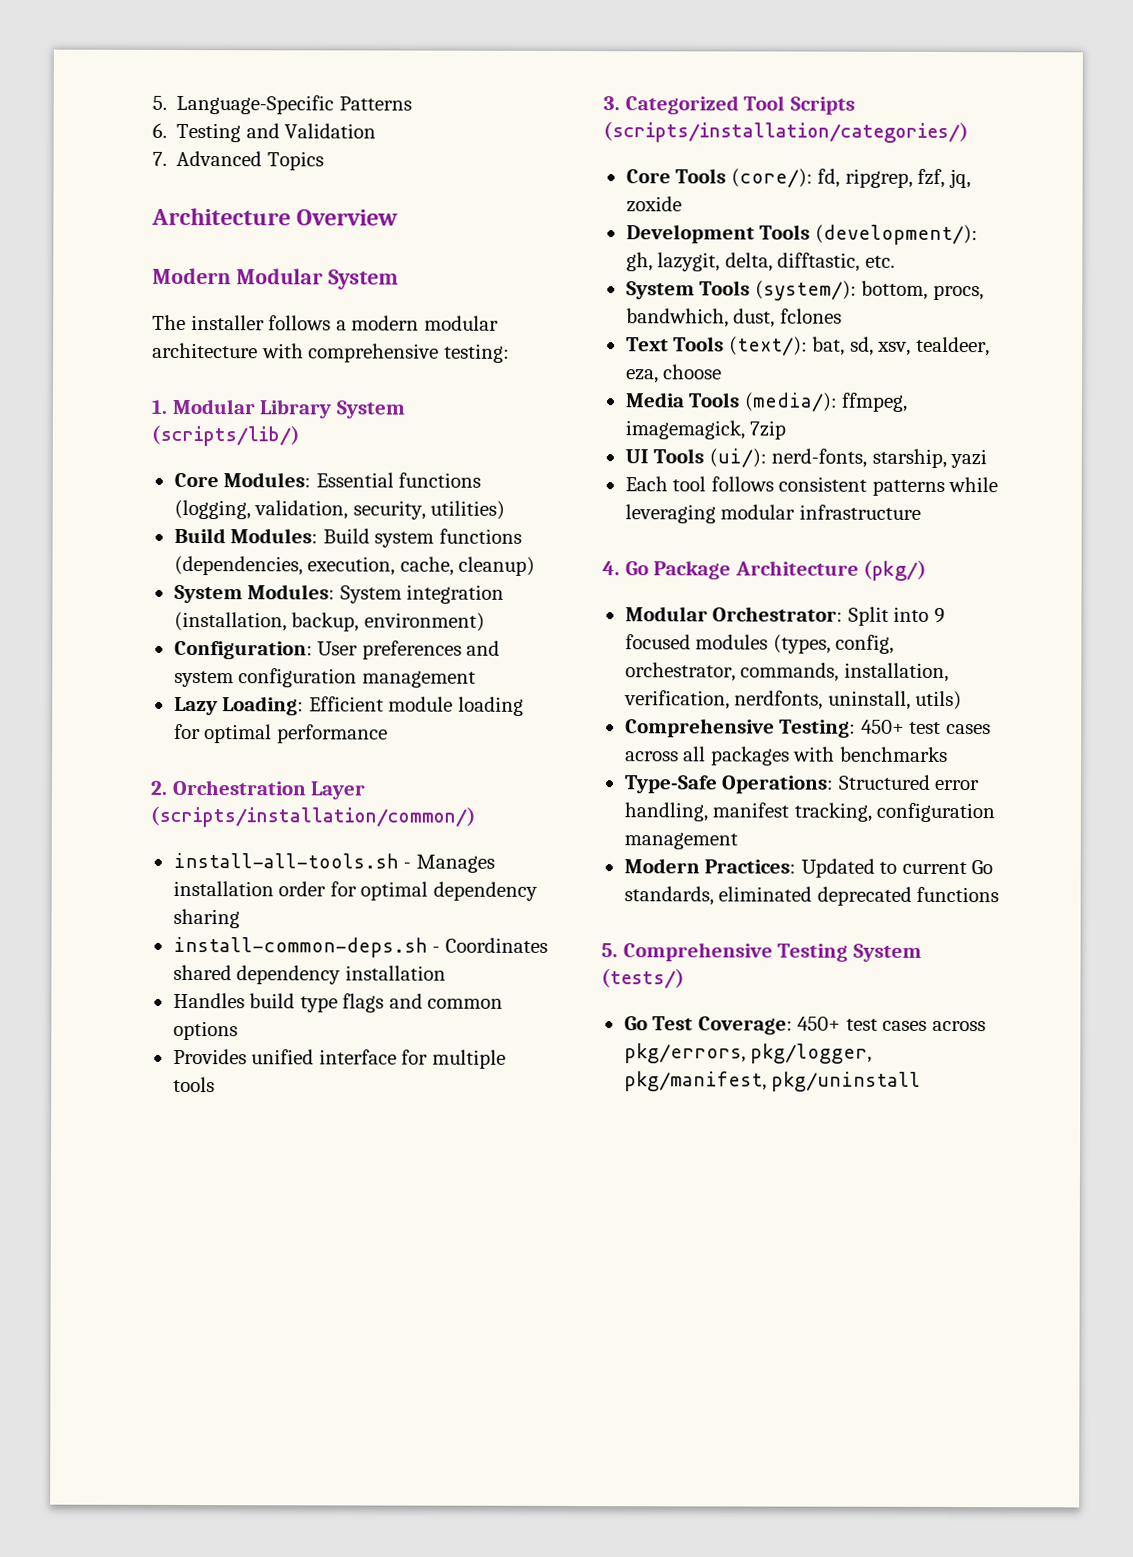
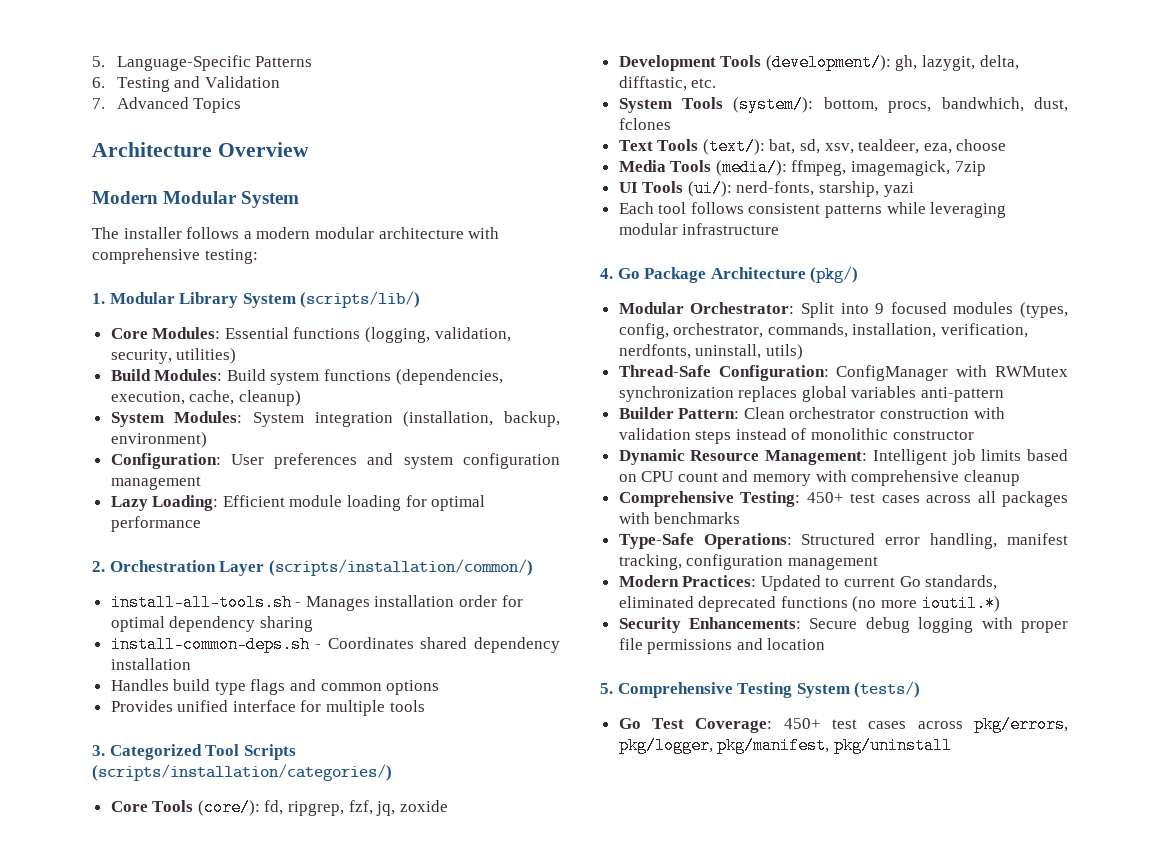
+ Thread-Safe Configuration: ConfigManager with RWMutex synchronization replaces global variables anti-pattern
+ Builder Pattern: Clean orchestrator construction with validation steps instead of monolithic constructor
+ Dynamic Resource Management: Intelligent job limits based on CPU count and memory with comprehensive cleanup
- Modern Practices: Updated to current Go standards, eliminated deprecated functions
+ Modern Practices: Updated to current Go standards, eliminated deprecated functions (no more ioutil.*)
+ Security Enhancements: Secure debug logging with proper file permissions and location

